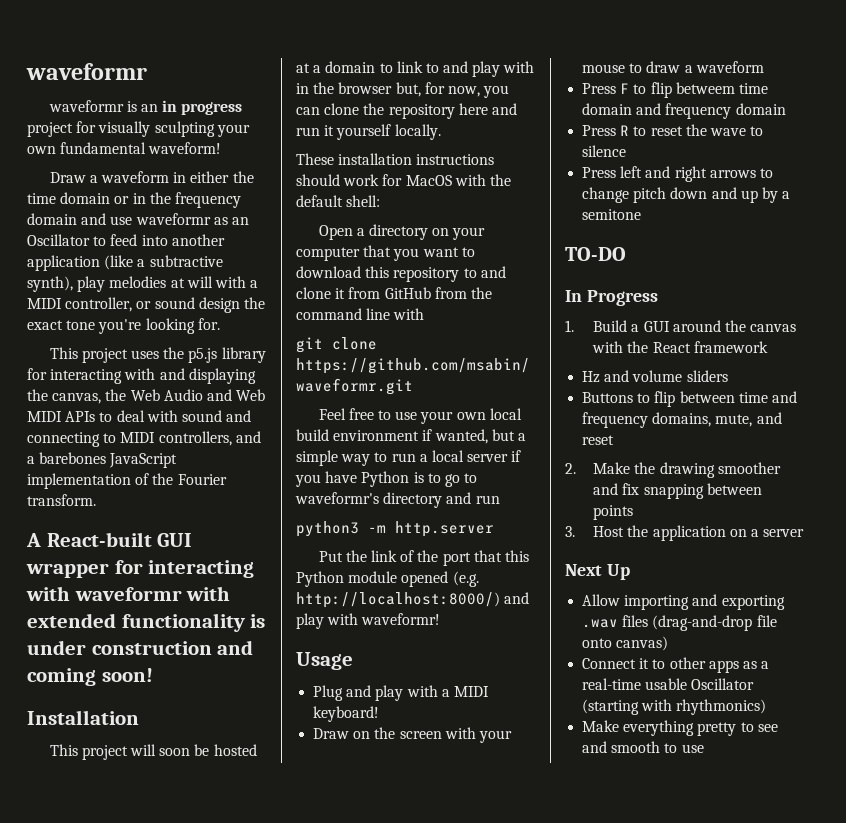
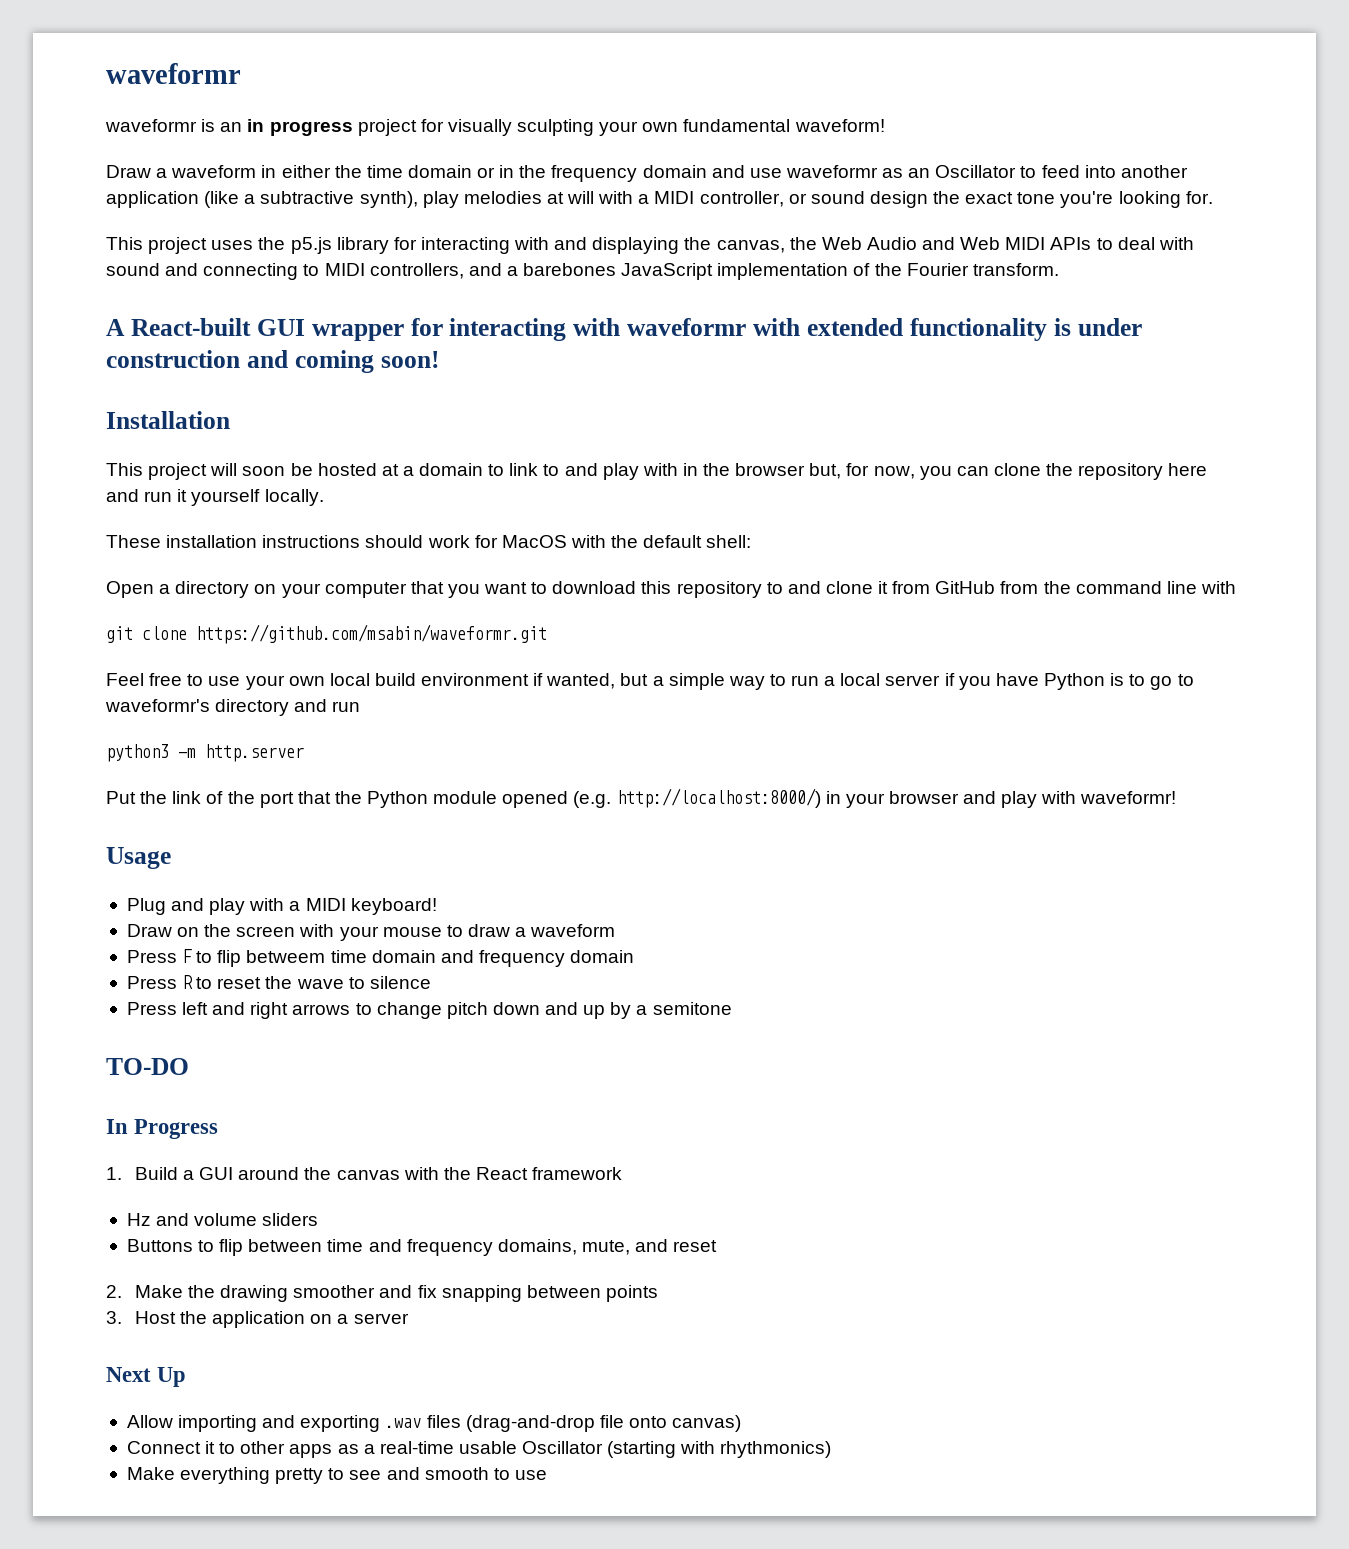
- Put the link of the port that this Python module opened (e.g. http://localhost:8000/) and play with waveformr!
+ Put the link of the port that the Python module opened (e.g. http://localhost:8000/) in your browser and play with waveformr!

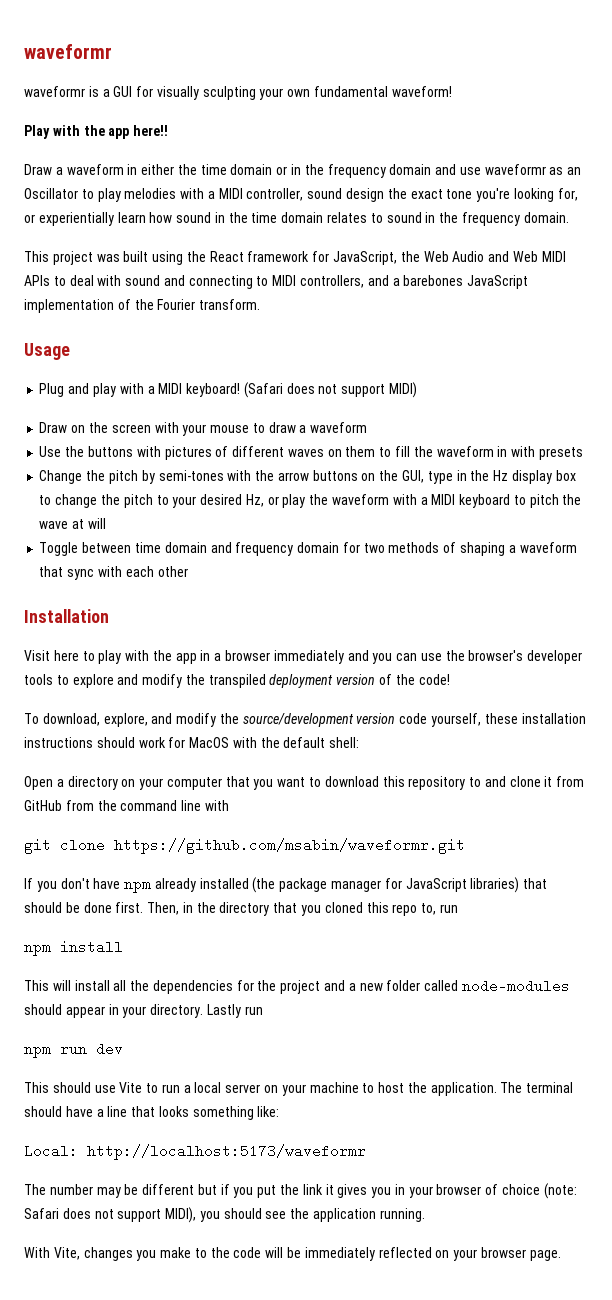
- waveformr is an in progress project for visually sculpting your own fundamental waveform!
+ waveformr is a GUI for visually sculpting your own fundamental waveform!
+ Play with the app here!!
- Draw a waveform in either the time domain or in the frequency domain and use waveformr as an Oscillator to feed into another application (like a subtractive synth), play melodies at will with a MIDI controller, or sound design the exact tone you're looking for.
- This project uses the p5.js library for interacting with and displaying the canvas, the Web Audio and Web MIDI APIs to deal with sound and connecting to MIDI controllers, and a barebones JavaScript implementation of the Fourier transform.
+ Draw a waveform in either the time domain or in the frequency domain and use waveformr as an Oscillator to play melodies with a MIDI controller, sound design the exact tone you're looking for, or experientially learn how sound in the time domain relates to sound in the frequency domain.
+ This project was built using the React framework for JavaScript, the Web Audio and Web MIDI APIs to deal with sound and connecting to MIDI controllers, and a barebones JavaScript implementation of the Fourier transform.
- A React-built GUI wrapper for interacting with waveformr with extended functionality is under construction and coming soon!
+ Usage
+ Plug and play with a MIDI keyboard! (Safari does not support MIDI)
+ Draw on the screen with your mouse to draw a waveform
+ Use the buttons with pictures of different waves on them to fill the waveform in with presets
+ Change the pitch by semi-tones with the arrow buttons on the GUI, type in the Hz display box to change the pitch to your desired Hz, or play the waveform with a MIDI keyboard to pitch the wave at will
+ Toggle between time domain and frequency domain for two methods of shaping a waveform that sync with each other
  Installation
- This project will soon be hosted at a domain to link to and play with in the browser but, for now, you can clone the repository here and run it yourself locally.
- These installation instructions should work for MacOS with the default shell:
+ Visit here to play with the app in a browser immediately and you can use the browser's developer tools to explore and modify the transpiled deployment version of the code!
+ To download, explore, and modify the source/development version code yourself, these installation instructions should work for MacOS with the default shell:
- Feel free to use your own local build environment if wanted, but a simple way to run a local server if you have Python is to go to waveformr's directory and run
- python3 -m http.server
- Put the link of the port that the Python module opened (e.g. http://localhost:8000/) in your browser and play with waveformr!
- Usage
- Plug and play with a MIDI keyboard!
- Draw on the screen with your mouse to draw a waveform
- Press F to flip betweem time domain and frequency domain
- Press R to reset the wave to silence
- Press left and right arrows to change pitch down and up by a semitone
- TO-DO
- In Progress
- 1. Build a GUI around the canvas with the React framework
- Hz and volume sliders
- Buttons to flip between time and frequency domains, mute, and reset
- 2. Make the drawing smoother and fix snapping between points
- 3. Host the application on a server
- Next Up
- Allow importing and exporting .wav files (drag-and-drop file onto canvas)
- Connect it to other apps as a real-time usable Oscillator (starting with rhythmonics)
- Make everything pretty to see and smooth to use
+ If you don't have npm already installed (the package manager for JavaScript libraries) that should be done first. Then, in the directory that you cloned this repo to, run
+ npm install
+ This will install all the dependencies for the project and a new folder called node-modules should appear in your directory. Lastly run
+ npm run dev
+ This should use Vite to run a local server on your machine to host the application. The terminal should have a line that looks something like:
+ Local: http://localhost:5173/waveformr
+ The number may be different but if you put the link it gives you in your browser of choice (note: Safari does not support MIDI), you should see the application running.
+ With Vite, changes you make to the code will be immediately reflected on your browser page.

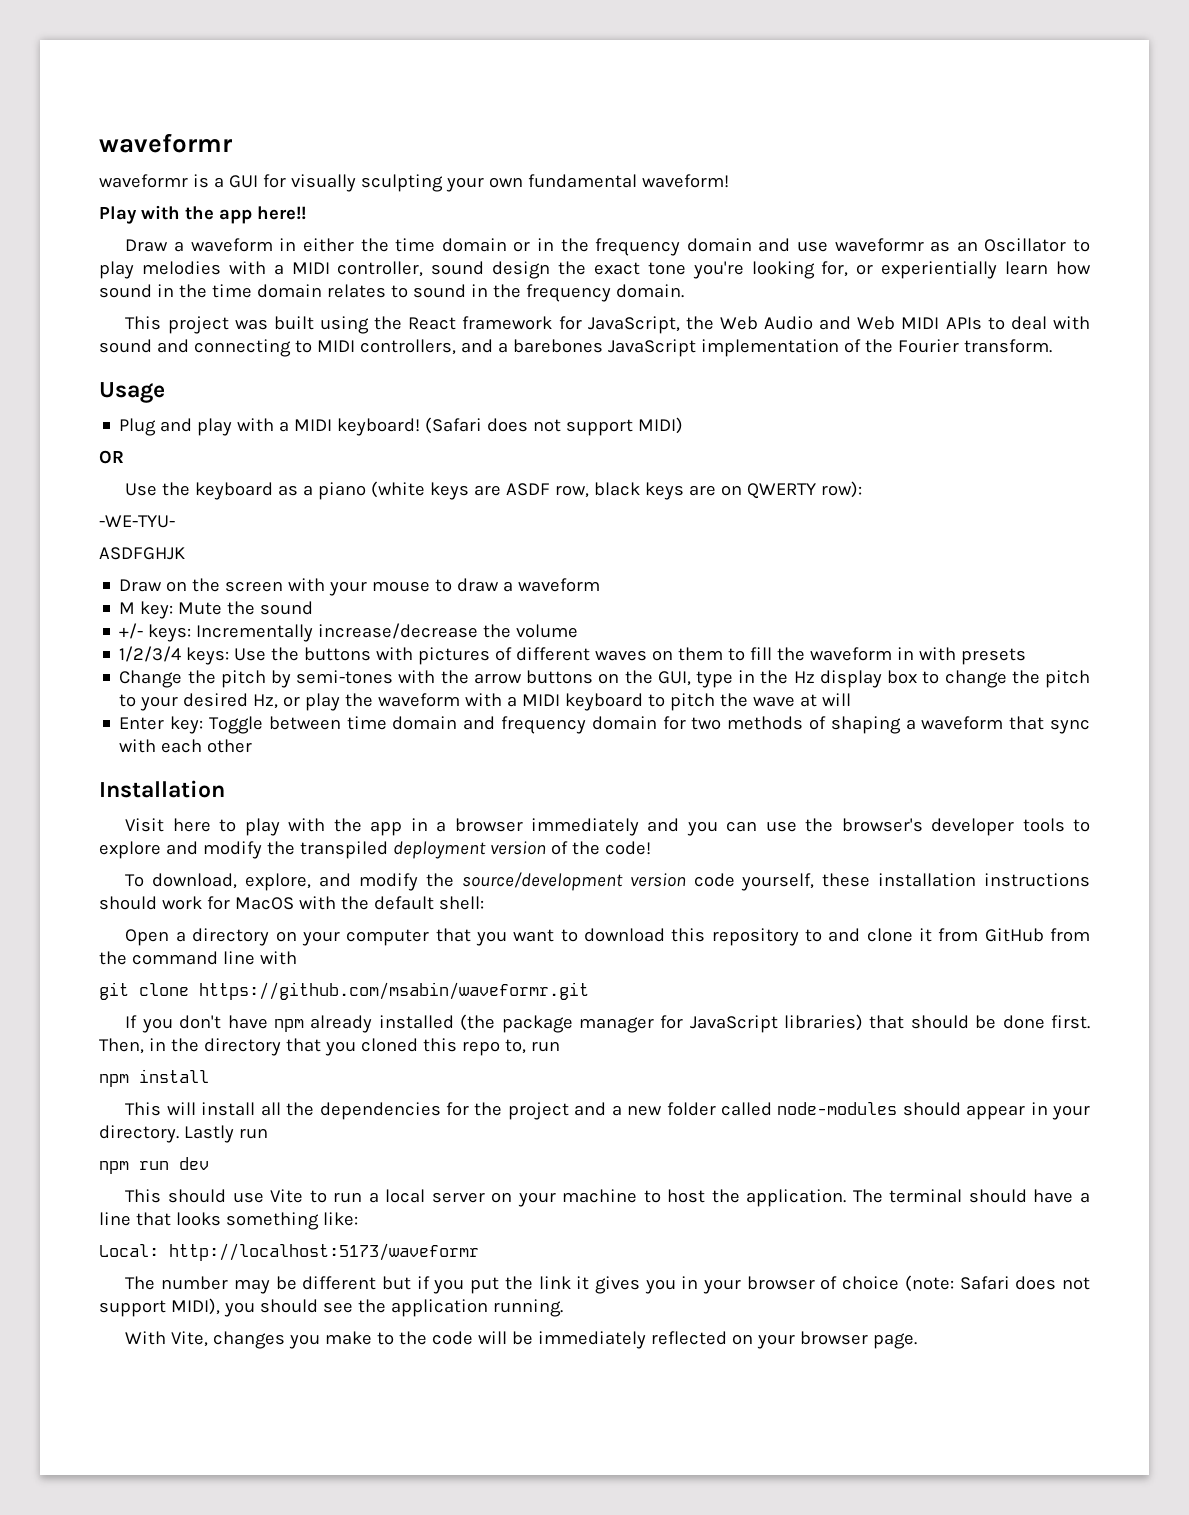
+ OR
+ Use the keyboard as a piano (white keys are ASDF row, black keys are on QWERTY row):
+ -WE-TYU-
+ ASDFGHJK
- Use the buttons with pictures of different waves on them to fill the waveform in with presets
+ M key: Mute the sound
+ +/- keys: Incrementally increase/decrease the volume
+ 1/2/3/4 keys: Use the buttons with pictures of different waves on them to fill the waveform in with presets
- Toggle between time domain and frequency domain for two methods of shaping a waveform that sync with each other
+ Enter key: Toggle between time domain and frequency domain for two methods of shaping a waveform that sync with each other

